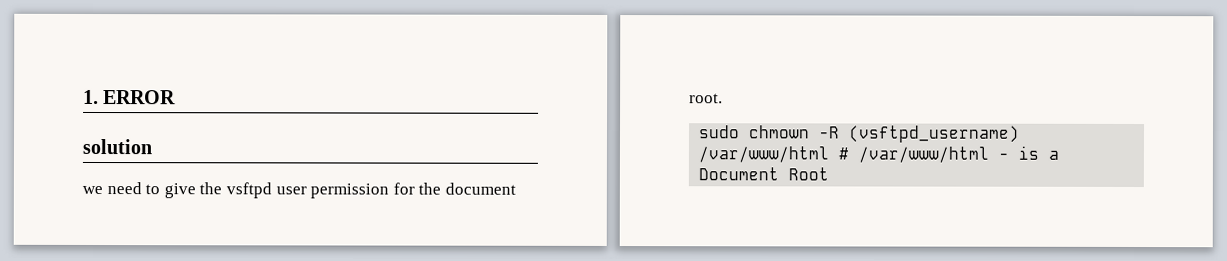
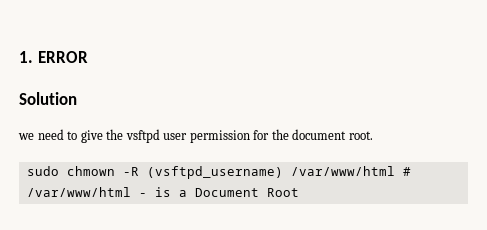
- solution
+ Solution

